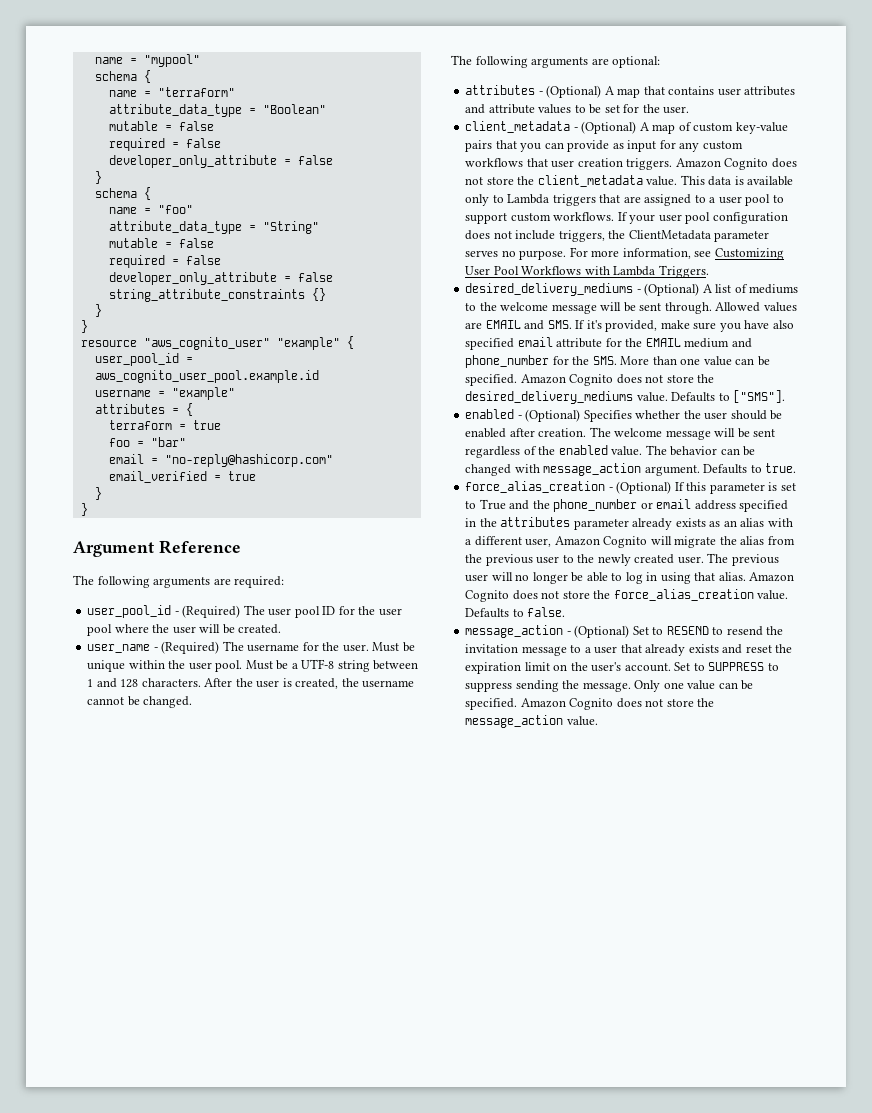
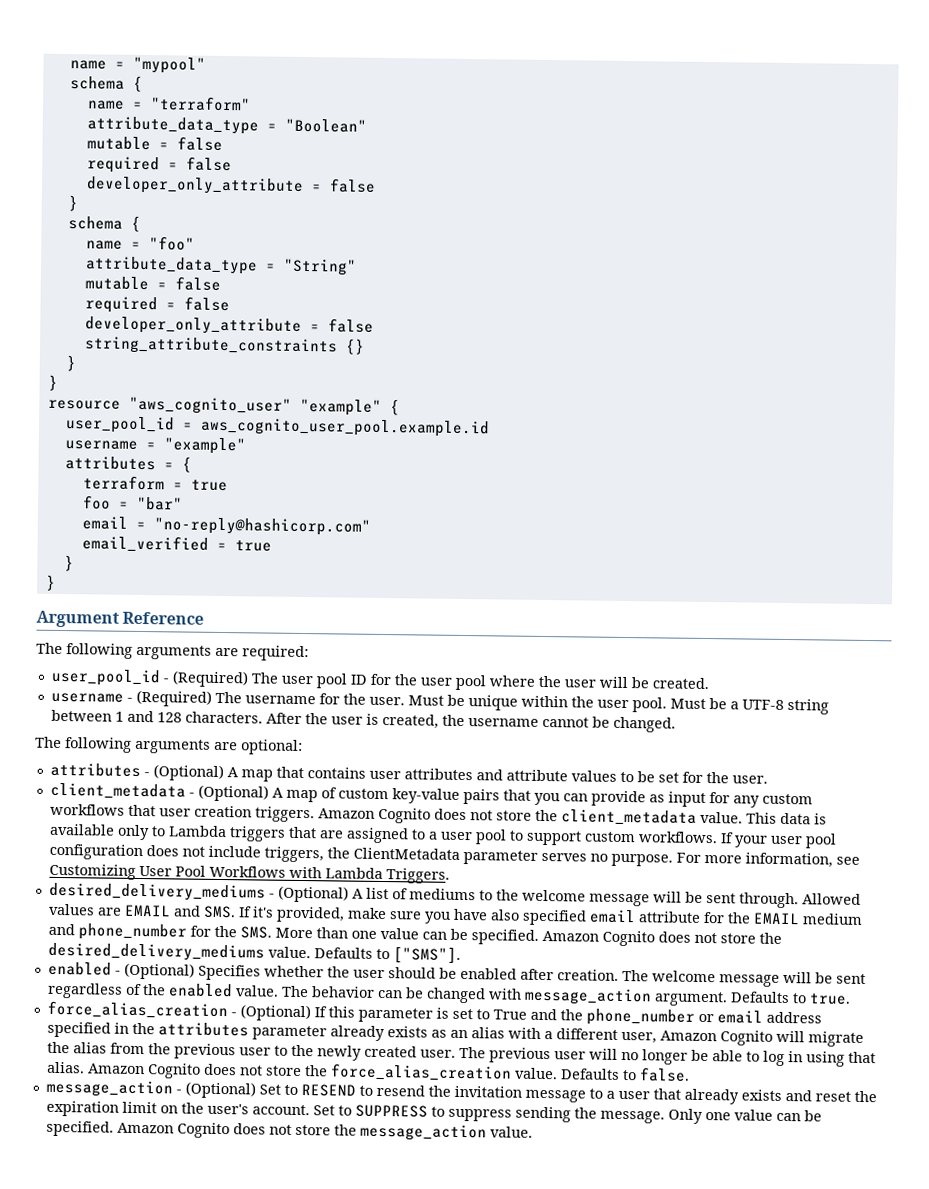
- user_name - (Required) The username for the user.
+ username - (Required) The username for the user.

